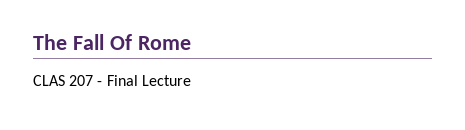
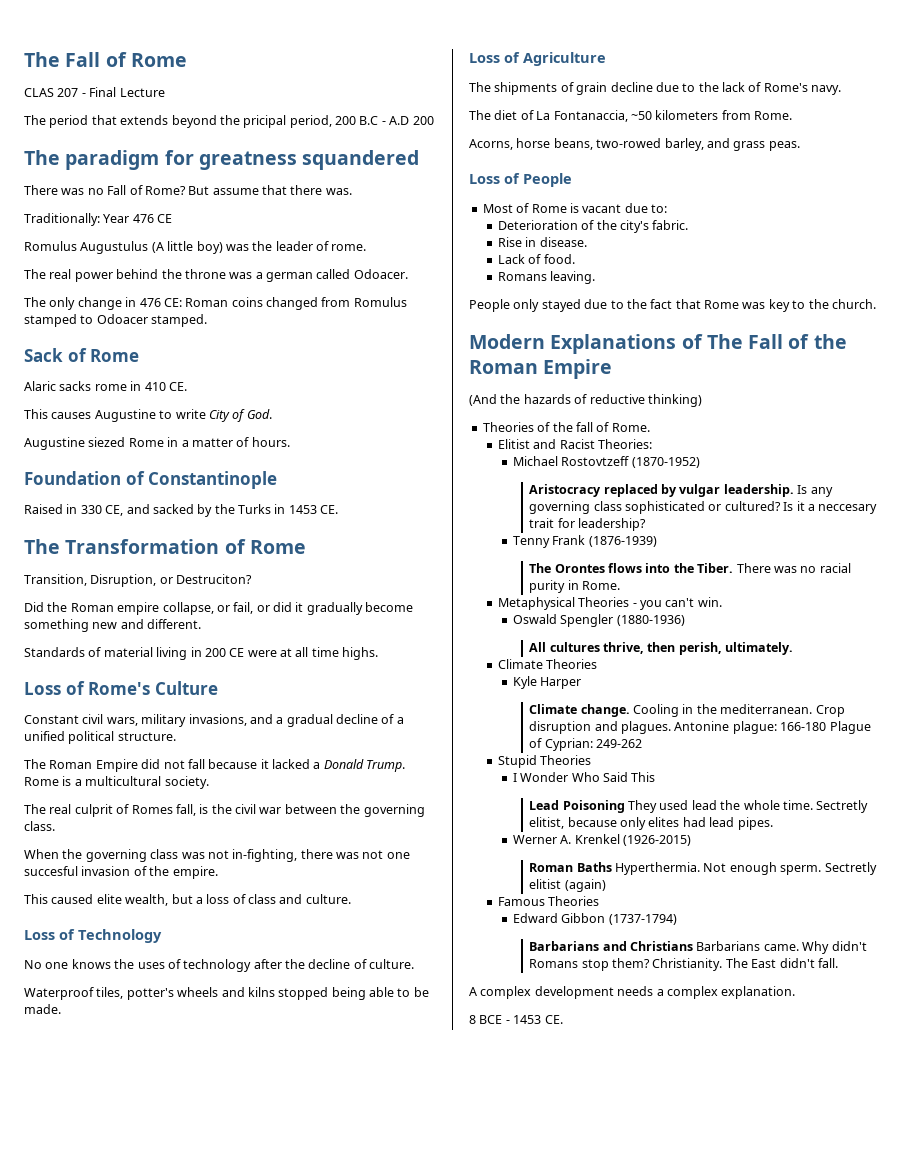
- The Fall Of Rome
+ The Fall of Rome
+ The period that extends beyond the pricipal period, 200 B.C - A.D 200
+ The paradigm for greatness squandered
+ There was no Fall of Rome? But assume that there was.
+ Traditionally: Year 476 CE
+ Romulus Augustulus (A little boy) was the leader of rome.
+ The real power behind the throne was a german called Odoacer.
+ The only change in 476 CE: Roman coins changed from Romulus stamped to Odoacer stamped.
+ Sack of Rome
+ Alaric sacks rome in 410 CE.
+ This causes Augustine to write City of God.
+ Augustine siezed Rome in a matter of hours.
+ Foundation of Constantinople
+ Raised in 330 CE, and sacked by the Turks in 1453 CE.
+ The Transformation of Rome
+ Transition, Disruption, or Destruciton?
+ Did the Roman empire collapse, or fail, or did it gradually become something new and different.
+ Standards of material living in 200 CE were at all time highs.
+ Loss of Rome's Culture
+ Constant civil wars, military invasions, and a gradual decline of a unified political structure.
+ The Roman Empire did not fall because it lacked a Donald Trump. Rome is a multicultural society.
+ The real culprit of Romes fall, is the civil war between the governing class.
+ When the governing class was not in-fighting, there was not one succesful invasion of the empire.
+ This caused elite wealth, but a loss of class and culture.
+ Loss of Technology
+ No one knows the uses of technology after the decline of culture.
+ Waterproof tiles, potter's wheels and kilns stopped being able to be made.
+ Loss of Agriculture
+ The shipments of grain decline due to the lack of Rome's navy.
+ The diet of La Fontanaccia, ~50 kilometers from Rome.
+ Acorns, horse beans, two-rowed barley, and grass peas.
+ Loss of People
+ Most of Rome is vacant due to:
+ Deterioration of the city's fabric.
+ Rise in disease.
+ Lack of food.
+ Romans leaving.
+ People only stayed due to the fact that Rome was key to the church.
+ Modern Explanations of The Fall of the Roman Empire
+ (And the hazards of reductive thinking)
+ Theories of the fall of Rome.
+ Elitist and Racist Theories:
+ Michael Rostovtzeff (1870-1952)
+ Aristocracy replaced by vulgar leadership. Is any governing class sophisticated or cultured? Is it a neccesary trait for leadership?
+ Tenny Frank (1876-1939)
+ The Orontes flows into the Tiber. There was no racial purity in Rome.
+ Metaphysical Theories - you can't win.
+ Oswald Spengler (1880-1936)
+ All cultures thrive, then perish, ultimately.
+ Climate Theories
+ Kyle Harper
+ Climate change. Cooling in the mediterranean. Crop disruption and plagues. Antonine plague: 166-180 Plague of Cyprian: 249-262
+ Stupid Theories
+ I Wonder Who Said This
+ Lead Poisoning They used lead the whole time. Sectretly elitist, because only elites had lead pipes.
+ Werner A. Krenkel (1926-2015)
+ Roman Baths Hyperthermia. Not enough sperm. Sectretly elitist (again)
+ Famous Theories
+ Edward Gibbon (1737-1794)
+ Barbarians and Christians Barbarians came. Why didn't Romans stop them? Christianity. The East didn't fall.
+ A complex development needs a complex explanation.
+ 8 BCE - 1453 CE.

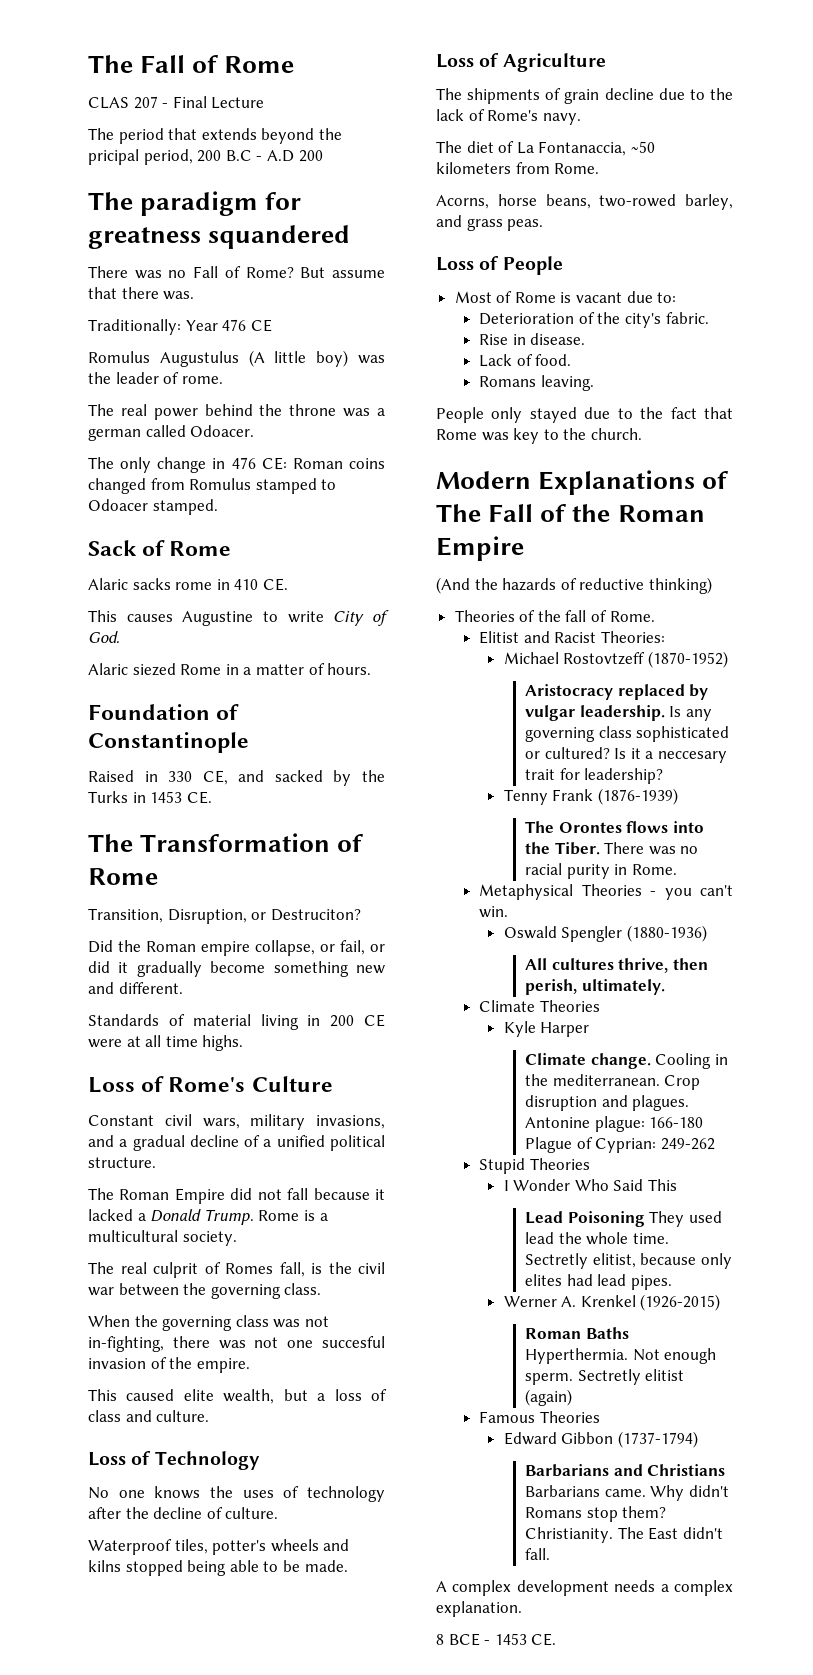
- Augustine siezed Rome in a matter of hours.
+ Alaric siezed Rome in a matter of hours.

